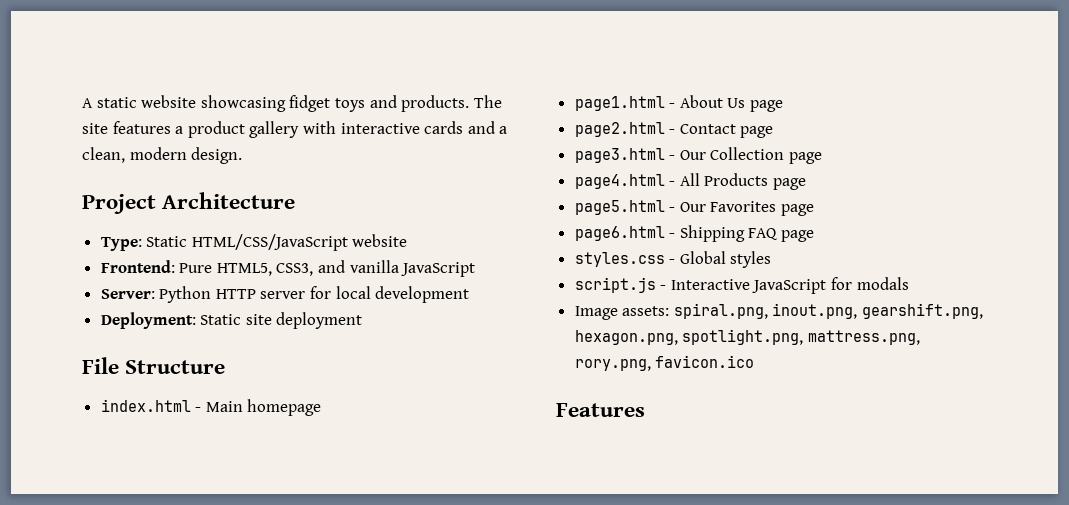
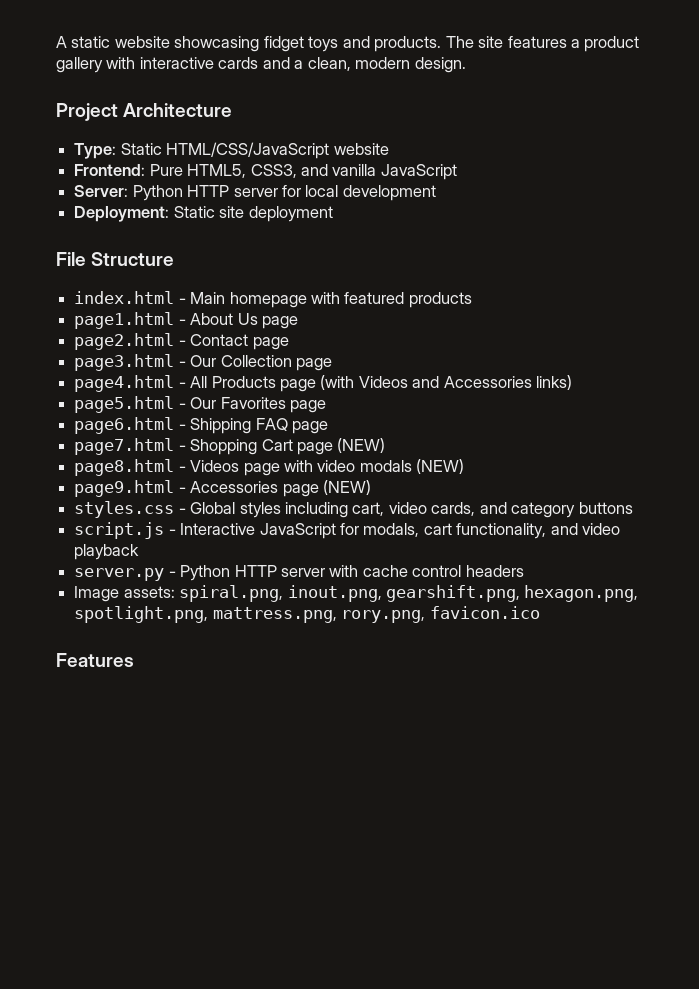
- index.html - Main homepage
+ index.html - Main homepage with featured products
- page4.html - All Products page
+ page4.html - All Products page (with Videos and Accessories links)
- styles.css - Global styles
+ page7.html - Shopping Cart page (NEW)
+ page8.html - Videos page with video modals (NEW)
+ page9.html - Accessories page (NEW)
+ styles.css - Global styles including cart, video cards, and category buttons
- script.js - Interactive JavaScript for modals
+ script.js - Interactive JavaScript for modals, cart functionality, and video playback
+ server.py - Python HTTP server with cache control headers

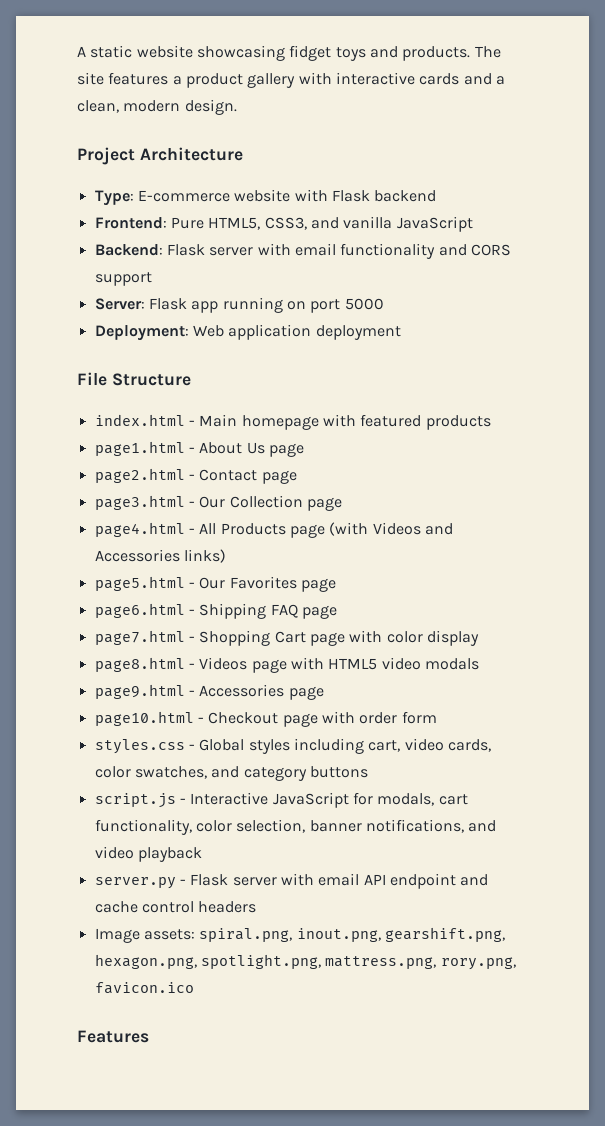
- Type: Static HTML/CSS/JavaScript website
+ Type: E-commerce website with Flask backend
- Server: Python HTTP server for local development
+ Backend: Flask server with email functionality and CORS support
+ Server: Flask app running on port 5000
- Deployment: Static site deployment
+ Deployment: Web application deployment
- page7.html - Shopping Cart page (NEW)
+ page7.html - Shopping Cart page with color display
- page8.html - Videos page with video modals (NEW)
+ page8.html - Videos page with HTML5 video modals
- page9.html - Accessories page (NEW)
+ page9.html - Accessories page
+ page10.html - Checkout page with order form
- styles.css - Global styles including cart, video cards, and category buttons
+ styles.css - Global styles including cart, video cards, color swatches, and category buttons
- script.js - Interactive JavaScript for modals, cart functionality, and video playback
+ script.js - Interactive JavaScript for modals, cart functionality, color selection, banner notifications, and video playback
- server.py - Python HTTP server with cache control headers
+ server.py - Flask server with email API endpoint and cache control headers

